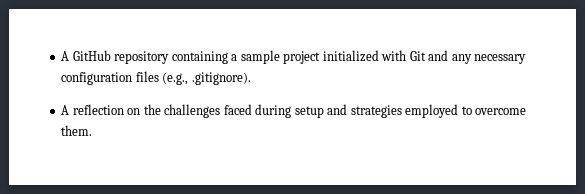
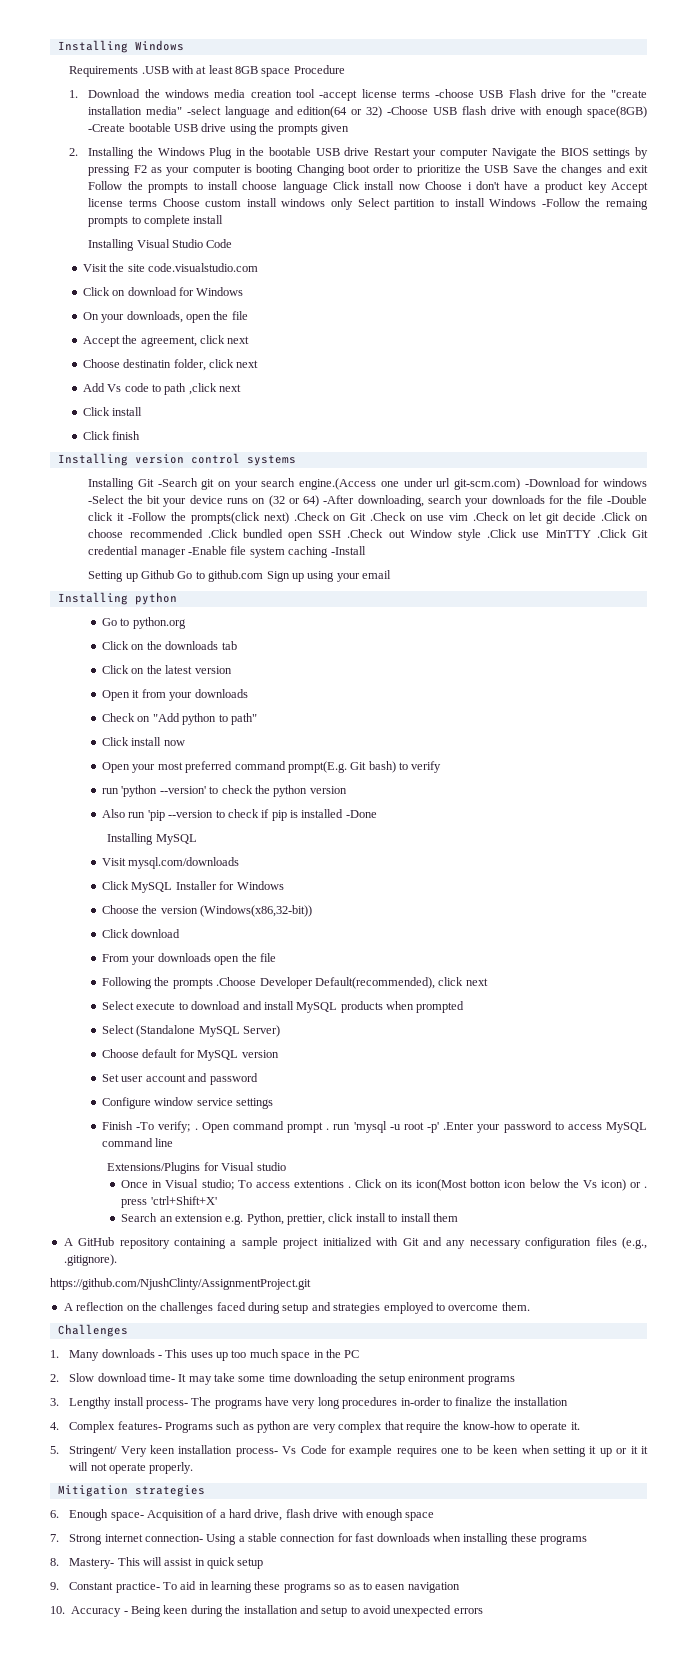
+ Installing Windows
+ Requirements .USB with at least 8GB space Procedure
+ 1. Download the windows media creation tool -accept license terms -choose USB Flash drive for the "create installation media" -select language and edition(64 or 32) -Choose USB flash drive with enough space(8GB) -Create bootable USB drive using the prompts given
+ 2. Installing the Windows Plug in the bootable USB drive Restart your computer Navigate the BIOS settings by pressing F2 as your computer is booting Changing boot order to prioritize the USB Save the changes and exit Follow the prompts to install choose language Click install now Choose i don't have a product key Accept license terms Choose custom install windows only Select partition to install Windows -Follow the remaing prompts to complete install
+ Installing Visual Studio Code
+ Visit the site code.visualstudio.com
+ Click on download for Windows
+ On your downloads, open the file
+ Accept the agreement, click next
+ Choose destinatin folder, click next
+ Add Vs code to path ,click next
+ Click install
+ Click finish
+ Installing version control systems
+ Installing Git -Search git on your search engine.(Access one under url git-scm.com) -Download for windows -Select the bit your device runs on (32 or 64) -After downloading, search your downloads for the file -Double click it -Follow the prompts(click next) .Check on Git .Check on use vim .Check on let git decide .Click on choose recommended .Click bundled open SSH .Check out Window style .Click use MinTTY .Click Git credential manager -Enable file system caching -Install
+ Setting up Github Go to github.com Sign up using your email
+ Installing python
+ Go to python.org
+ Click on the downloads tab
+ Click on the latest version
+ Open it from your downloads
+ Check on "Add python to path"
+ Click install now
+ Open your most preferred command prompt(E.g. Git bash) to verify
+ run 'python --version' to check the python version
+ Also run 'pip --version to check if pip is installed -Done
+ Installing MySQL
+ Visit mysql.com/downloads
+ Click MySQL Installer for Windows
+ Choose the version (Windows(x86,32-bit))
+ Click download
+ From your downloads open the file
+ Following the prompts .Choose Developer Default(recommended), click next
+ Select execute to download and install MySQL products when prompted
+ Select (Standalone MySQL Server)
+ Choose default for MySQL version
+ Set user account and password
+ Configure window service settings
+ Finish -To verify; . Open command prompt . run 'mysql -u root -p' .Enter your password to access MySQL command line
+ Extensions/Plugins for Visual studio
+ Once in Visual studio; To access extentions . Click on its icon(Most botton icon below the Vs icon) or . press 'ctrl+Shift+X'
+ Search an extension e.g. Python, prettier, click install to install them
+ https://github.com/NjushClinty/AssignmentProject.git
+ Challenges
+ 1. Many downloads - This uses up too much space in the PC
+ 2. Slow download time- It may take some time downloading the setup enironment programs
+ 3. Lengthy install process- The programs have very long procedures in-order to finalize the installation
+ 4. Complex features- Programs such as python are very complex that require the know-how to operate it.
+ 5. Stringent/ Very keen installation process- Vs Code for example requires one to be keen when setting it up or it it will not operate properly.
+ Mitigation strategies
+ 6. Enough space- Acquisition of a hard drive, flash drive with enough space
+ 7. Strong internet connection- Using a stable connection for fast downloads when installing these programs
+ 8. Mastery- This will assist in quick setup
+ 9. Constant practice- To aid in learning these programs so as to easen navigation
+ 10. Accuracy - Being keen during the installation and setup to avoid unexpected errors

